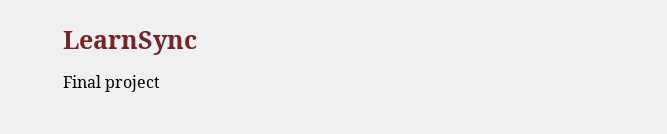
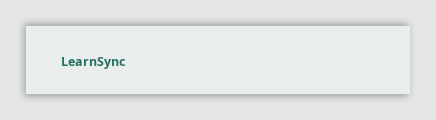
- Final project

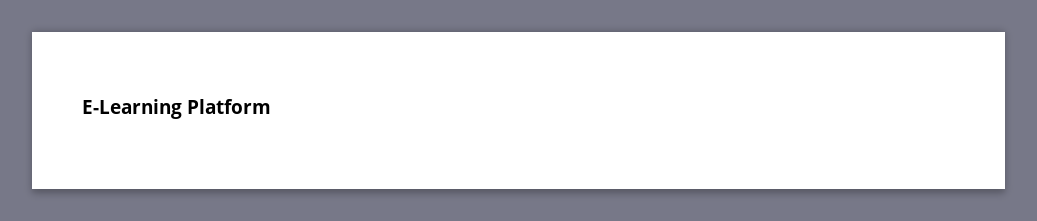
- LearnSync
+ E-Learning Platform

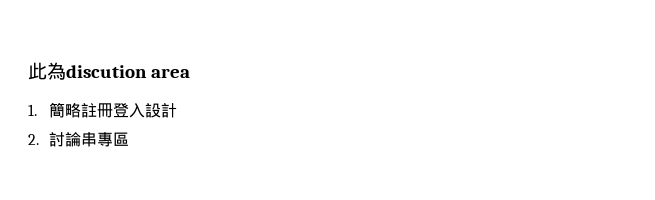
- E-Learning Platform
+ 此為discution area
+ 1.簡略註冊登入設計
+ 2.討論串專區

